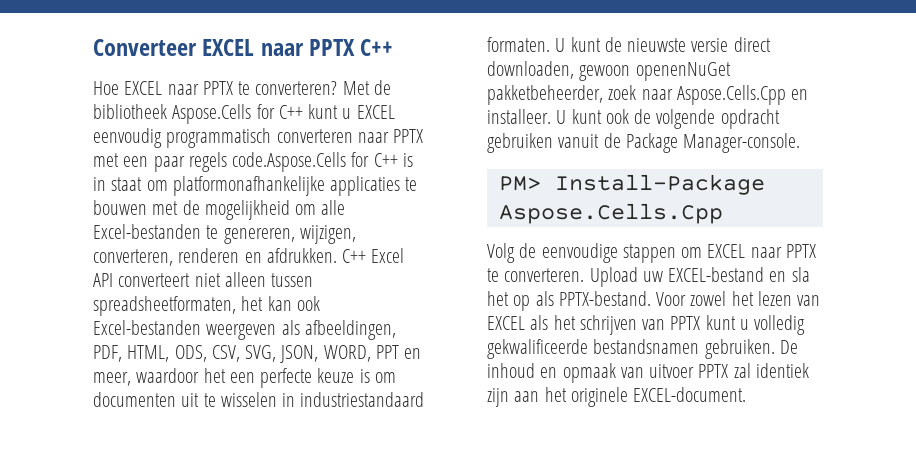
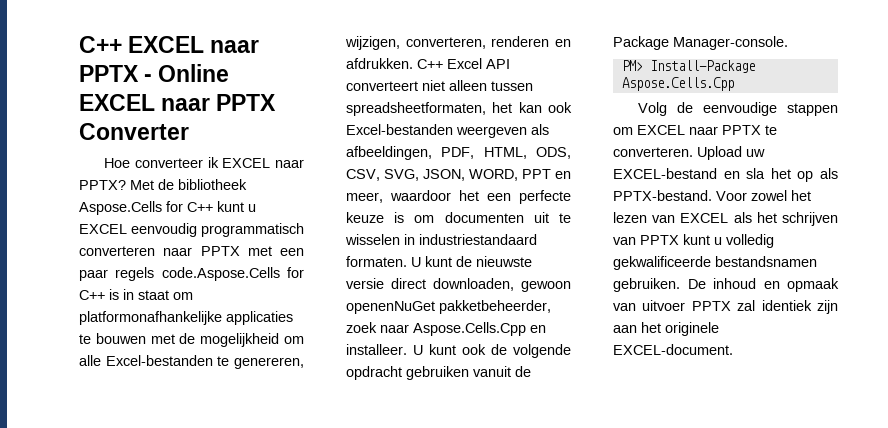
- Converteer EXCEL naar PPTX C++
- Hoe EXCEL naar PPTX te converteren?
+ C++ EXCEL naar PPTX - Online EXCEL naar PPTX Converter
+ Hoe converteer ik EXCEL naar PPTX?

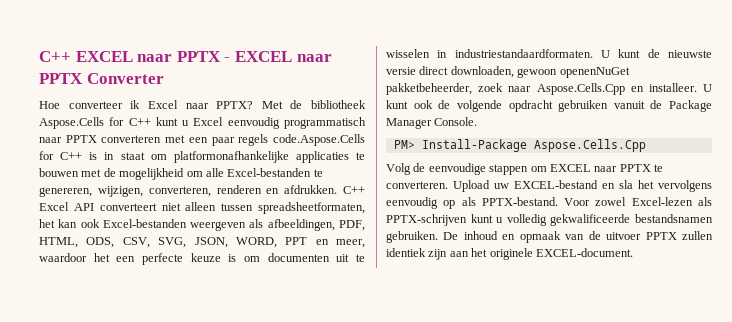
- C++ EXCEL naar PPTX - Online EXCEL naar PPTX Converter
+ C++ EXCEL naar PPTX - EXCEL naar PPTX Converter
- Hoe converteer ik EXCEL naar PPTX?
+ Hoe converteer ik Excel naar PPTX?
- Met de bibliotheek Aspose.Cells for C++ kunt u EXCEL eenvoudig programmatisch converteren naar PPTX met een paar regels code.Aspose.Cells for C++ is in staat om platformonafhankelijke applicaties te bouwen met de mogelijkheid om alle Excel-bestanden te genereren, wijzigen, converteren, renderen en afdrukken.
+ Met de bibliotheek Aspose.Cells for C++ kunt u Excel eenvoudig programmatisch naar PPTX converteren met een paar regels code.Aspose.Cells for C++ is in staat om platformonafhankelijke applicaties te bouwen met de mogelijkheid om alle Excel-bestanden te genereren, wijzigen, converteren, renderen en afdrukken.
- C++ Excel API converteert niet alleen tussen spreadsheetformaten, het kan ook Excel-bestanden weergeven als afbeeldingen, PDF, HTML, ODS, CSV, SVG, JSON, WORD, PPT en meer, waardoor het een perfecte keuze is om documenten uit te wisselen in industriestandaard formaten.
+ C++ Excel API converteert niet alleen tussen spreadsheetformaten, het kan ook Excel-bestanden weergeven als afbeeldingen, PDF, HTML, ODS, CSV, SVG, JSON, WORD, PPT en meer, waardoor het een perfecte keuze is om documenten uit te wisselen in industriestandaardformaten.
- U kunt ook de volgende opdracht gebruiken vanuit de Package Manager-console.
+ U kunt ook de volgende opdracht gebruiken vanuit de Package Manager Console.
- Upload uw EXCEL-bestand en sla het op als PPTX-bestand.
+ Upload uw EXCEL-bestand en sla het vervolgens eenvoudig op als PPTX-bestand.
- Voor zowel het lezen van EXCEL als het schrijven van PPTX kunt u volledig gekwalificeerde bestandsnamen gebruiken.
+ Voor zowel Excel-lezen als PPTX-schrijven kunt u volledig gekwalificeerde bestandsnamen gebruiken.
- De inhoud en opmaak van uitvoer PPTX zal identiek zijn aan het originele EXCEL-document.
+ De inhoud en opmaak van de uitvoer PPTX zullen identiek zijn aan het originele EXCEL-document.

